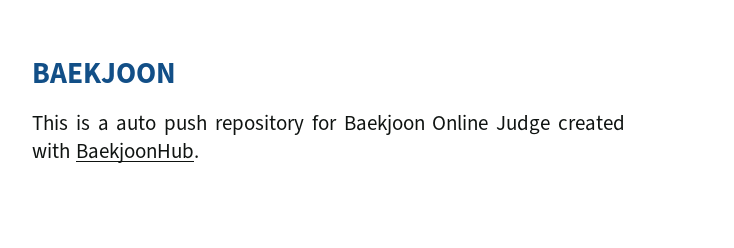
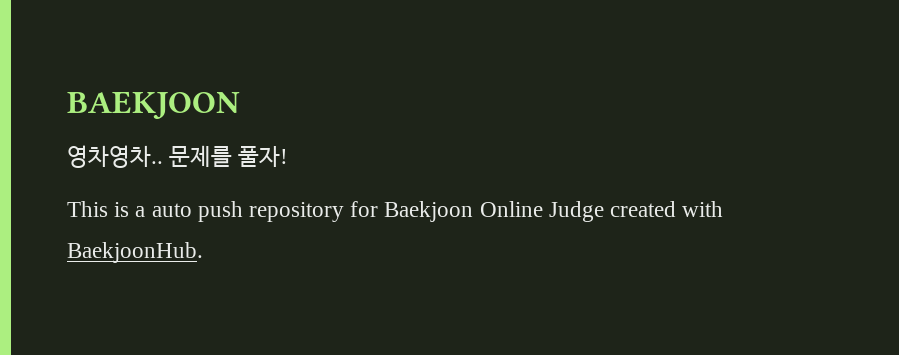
+ 영차영차.. 문제를 풀자!

